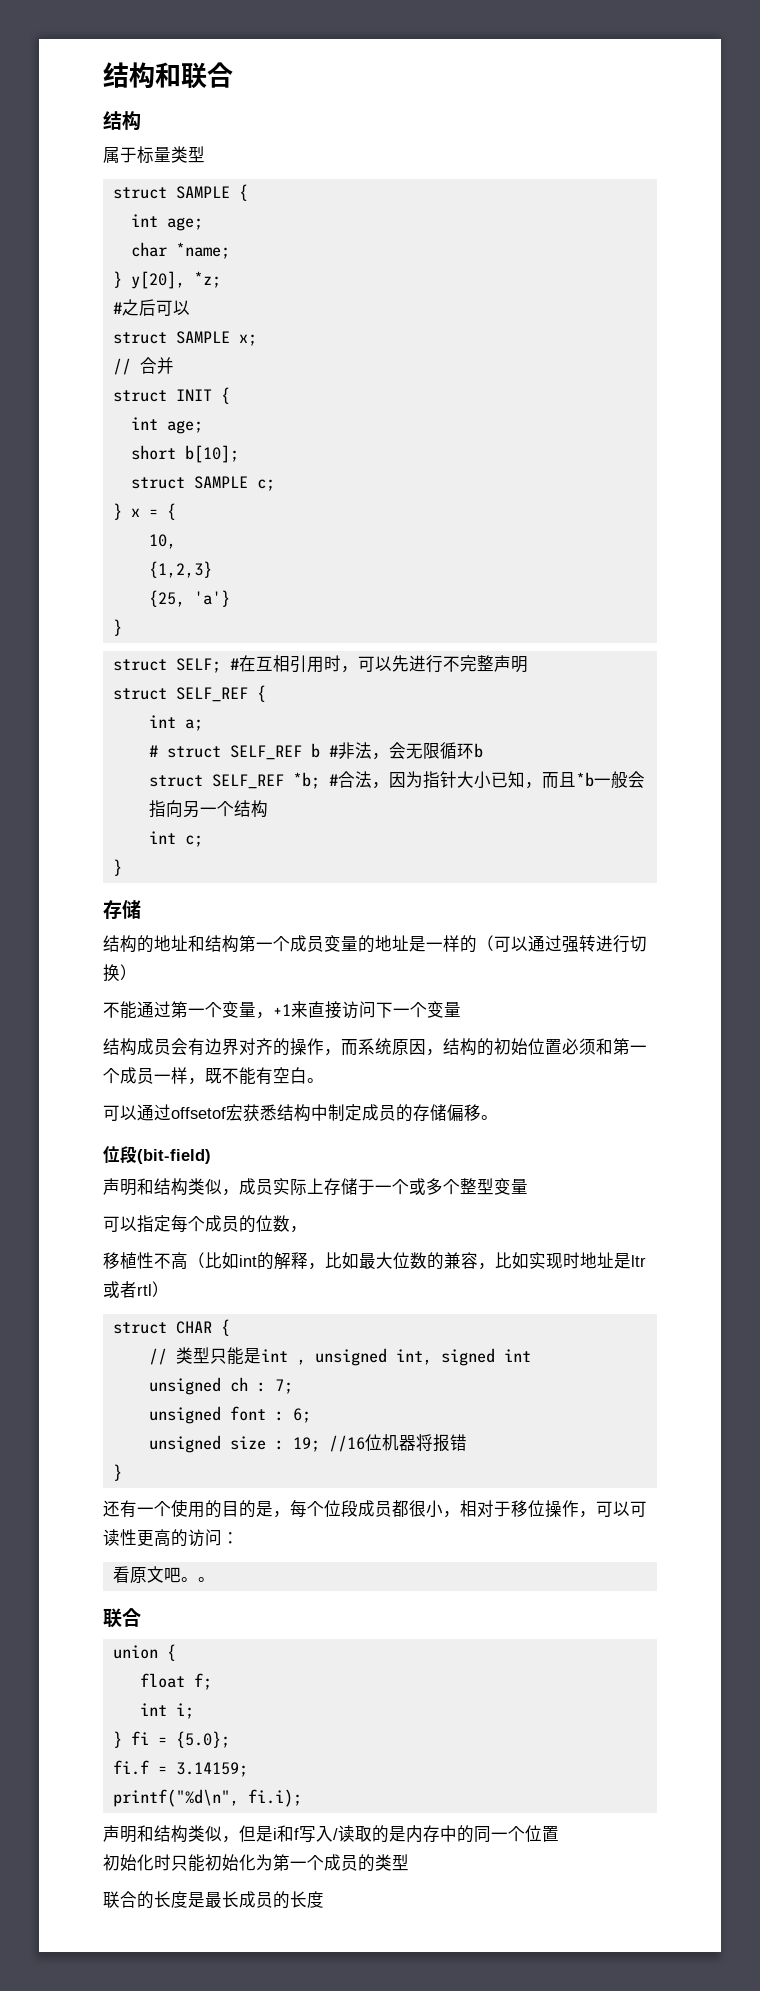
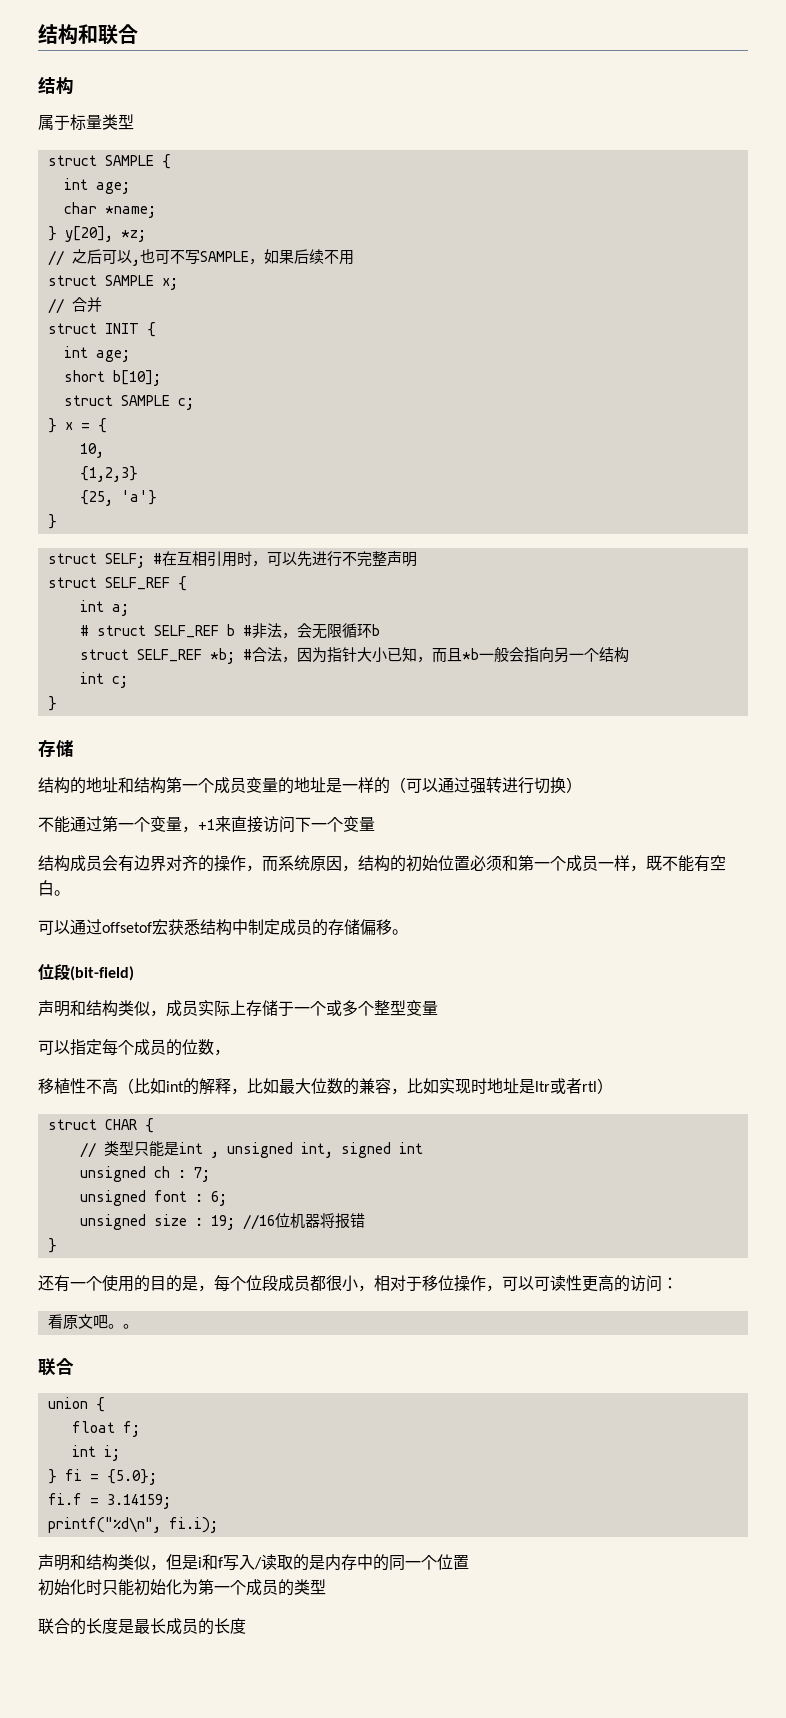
- #之后可以
+ // 之后可以,也可不写SAMPLE，如果后续不用

